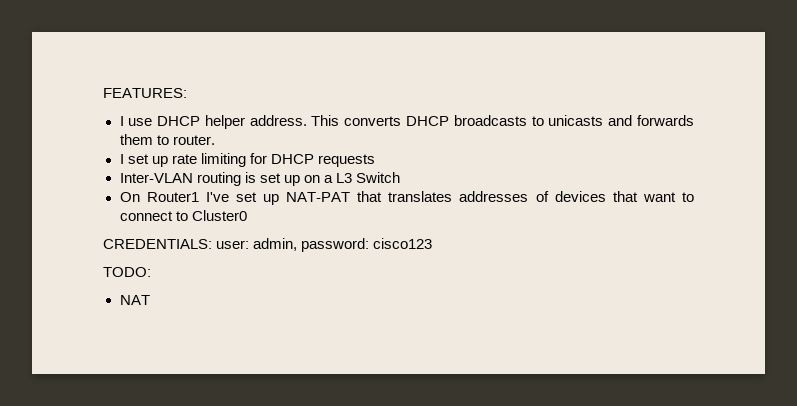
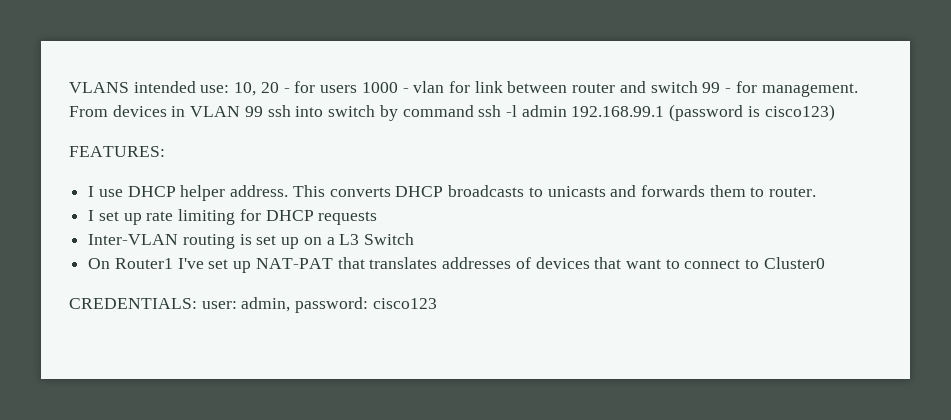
+ VLANS intended use: 10, 20 - for users 1000 - vlan for link between router and switch 99 - for management. From devices in VLAN 99 ssh into switch by command ssh -l admin 192.168.99.1 (password is cisco123)
- TODO:
- NAT

